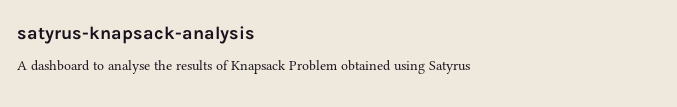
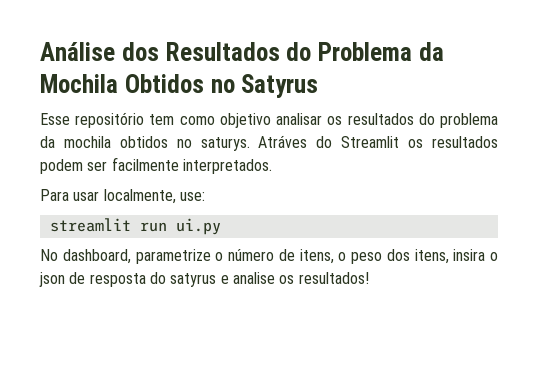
- satyrus-knapsack-analysis
- A dashboard to analyse the results of Knapsack Problem obtained using Satyrus
+ Análise dos Resultados do Problema da Mochila Obtidos no Satyrus
+ Esse repositório tem como objetivo analisar os resultados do problema da mochila obtidos no saturys. Atráves do Streamlit os resultados podem ser facilmente interpretados.
+ Para usar localmente, use:
+ streamlit run ui.py
+ No dashboard, parametrize o número de itens, o peso dos itens, insira o json de resposta do satyrus e analise os resultados!

